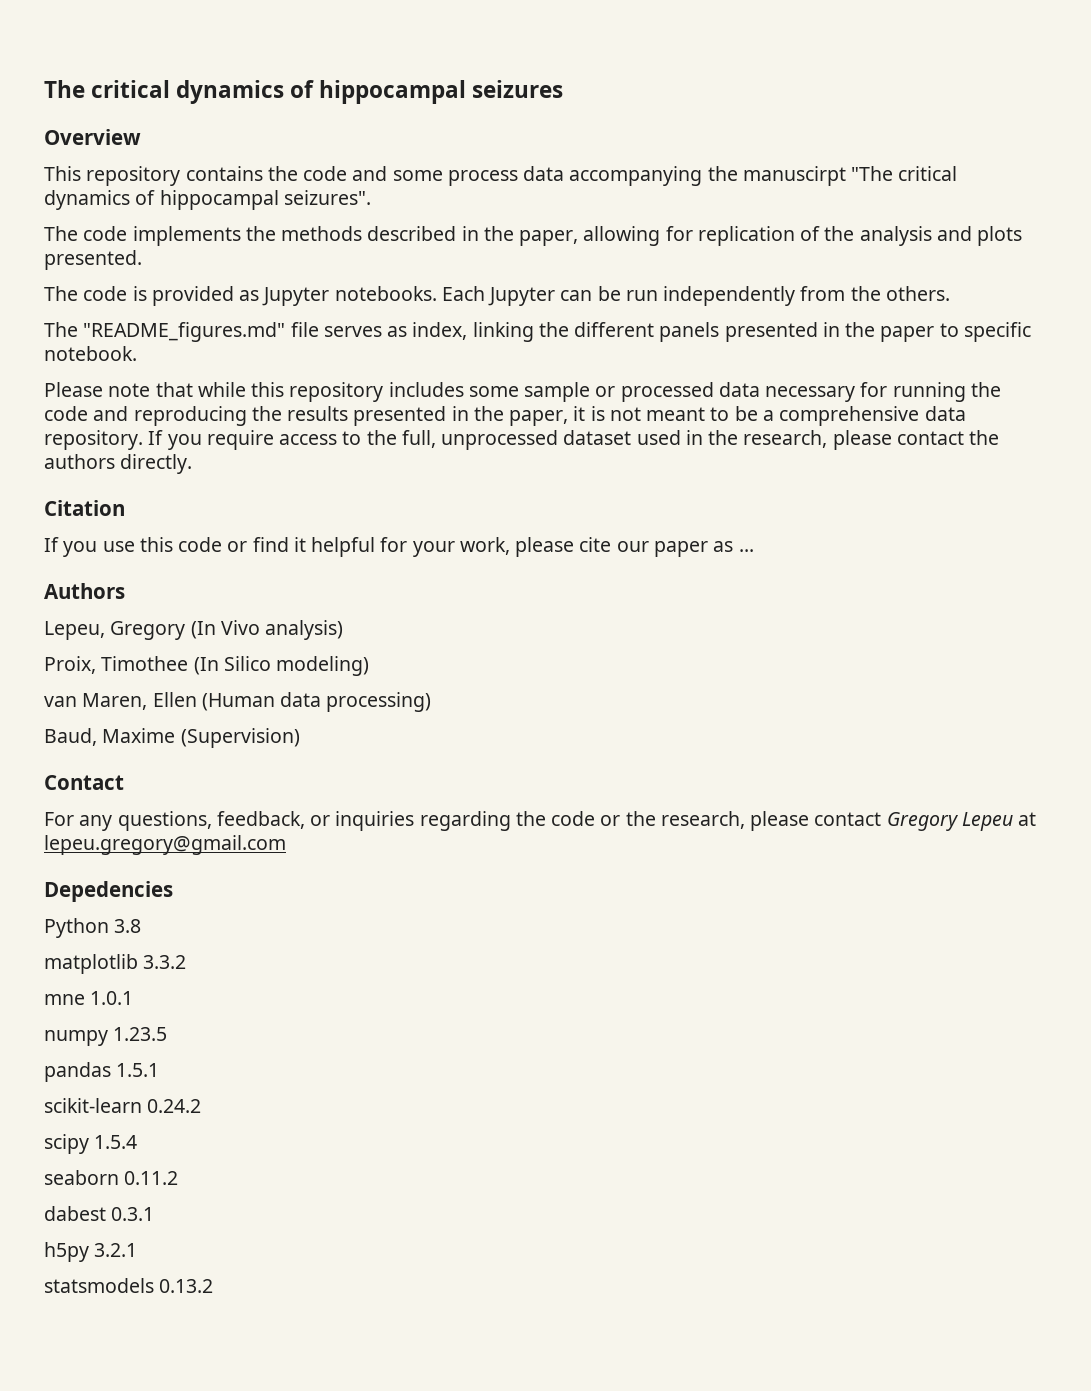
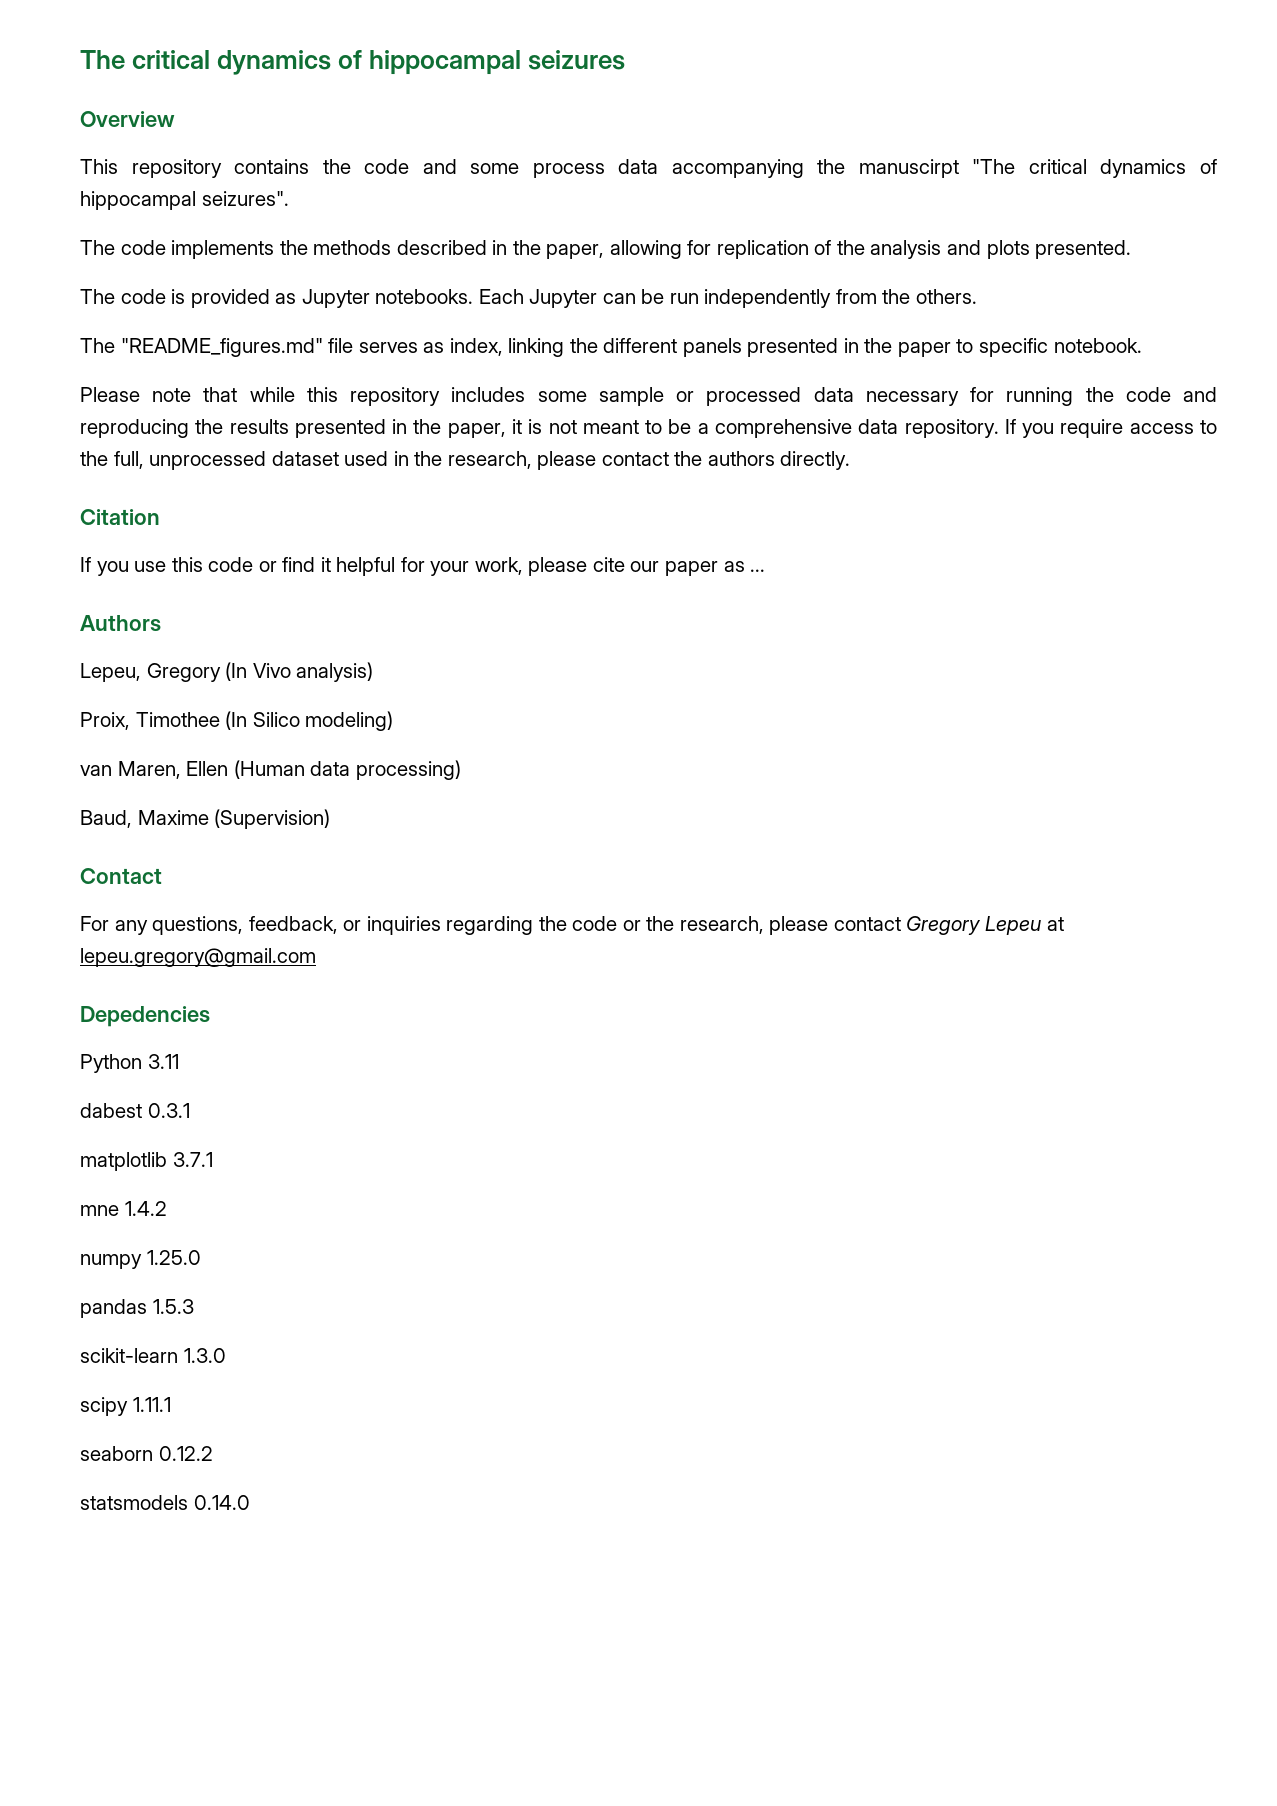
- Python 3.8
- matplotlib 3.3.2
- mne 1.0.1
- numpy 1.23.5
- pandas 1.5.1
- scikit-learn 0.24.2
- scipy 1.5.4
- seaborn 0.11.2
+ Python 3.11
  dabest 0.3.1
- h5py 3.2.1
+ matplotlib 3.7.1
+ mne 1.4.2
+ numpy 1.25.0
+ pandas 1.5.3
+ scikit-learn 1.3.0
+ scipy 1.11.1
+ seaborn 0.12.2
- statsmodels 0.13.2
+ statsmodels 0.14.0

